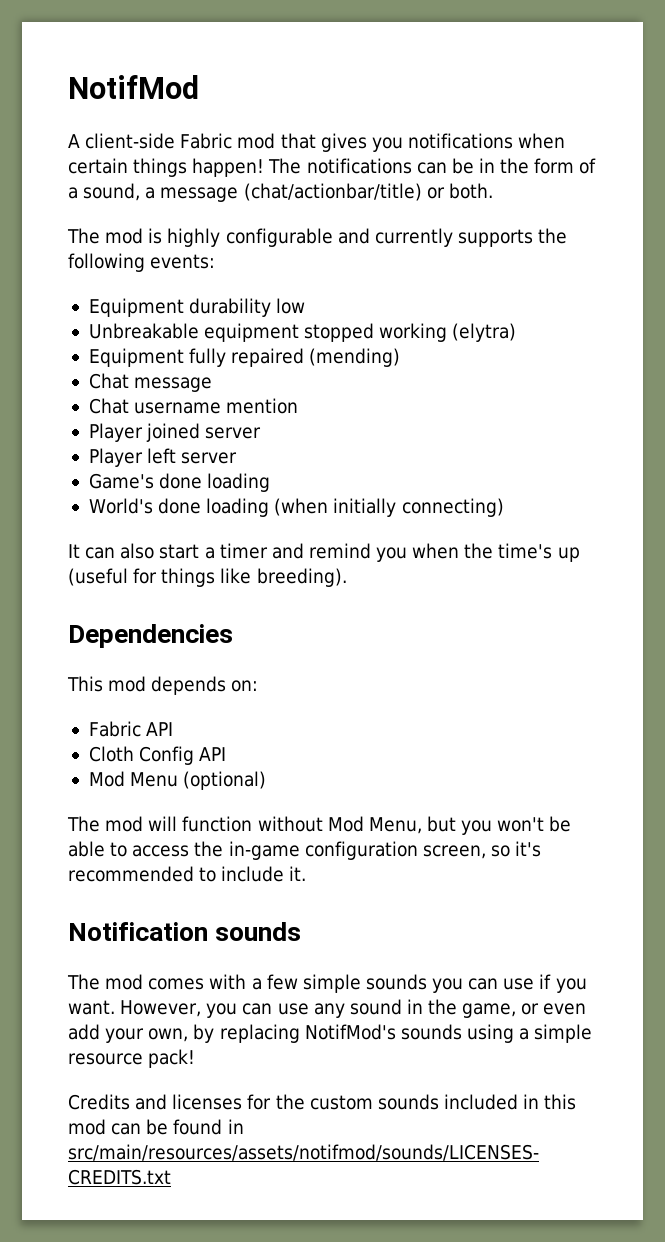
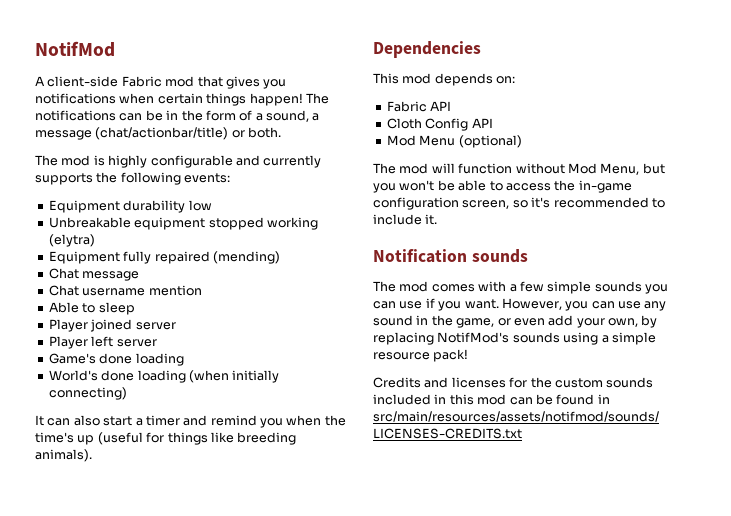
+ Able to sleep
- It can also start a timer and remind you when the time's up (useful for things like breeding).
+ It can also start a timer and remind you when the time's up (useful for things like breeding animals).

